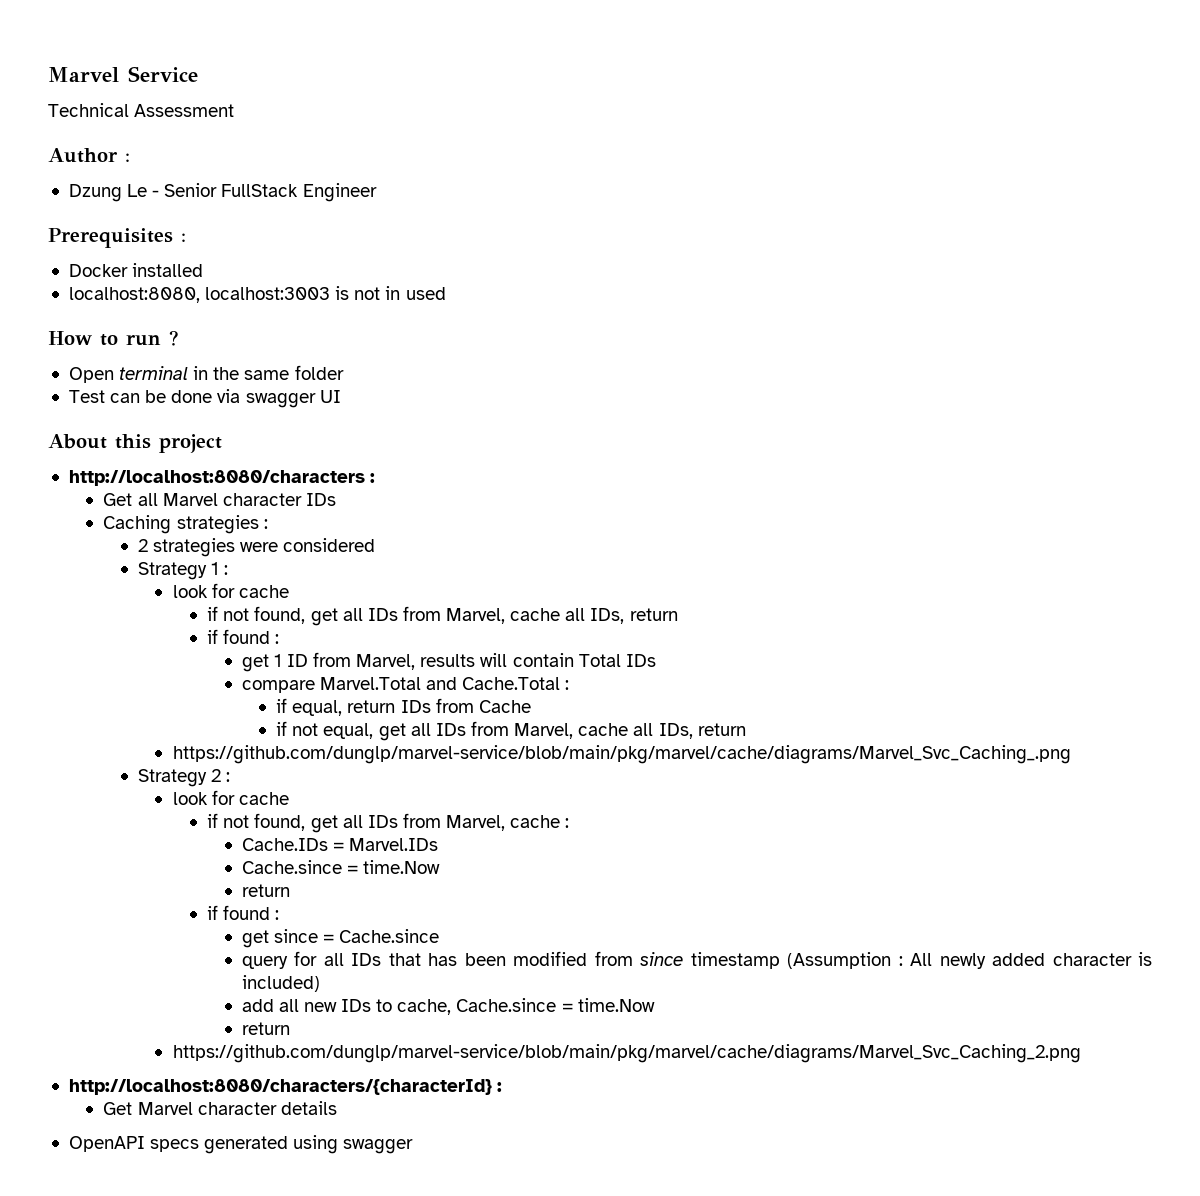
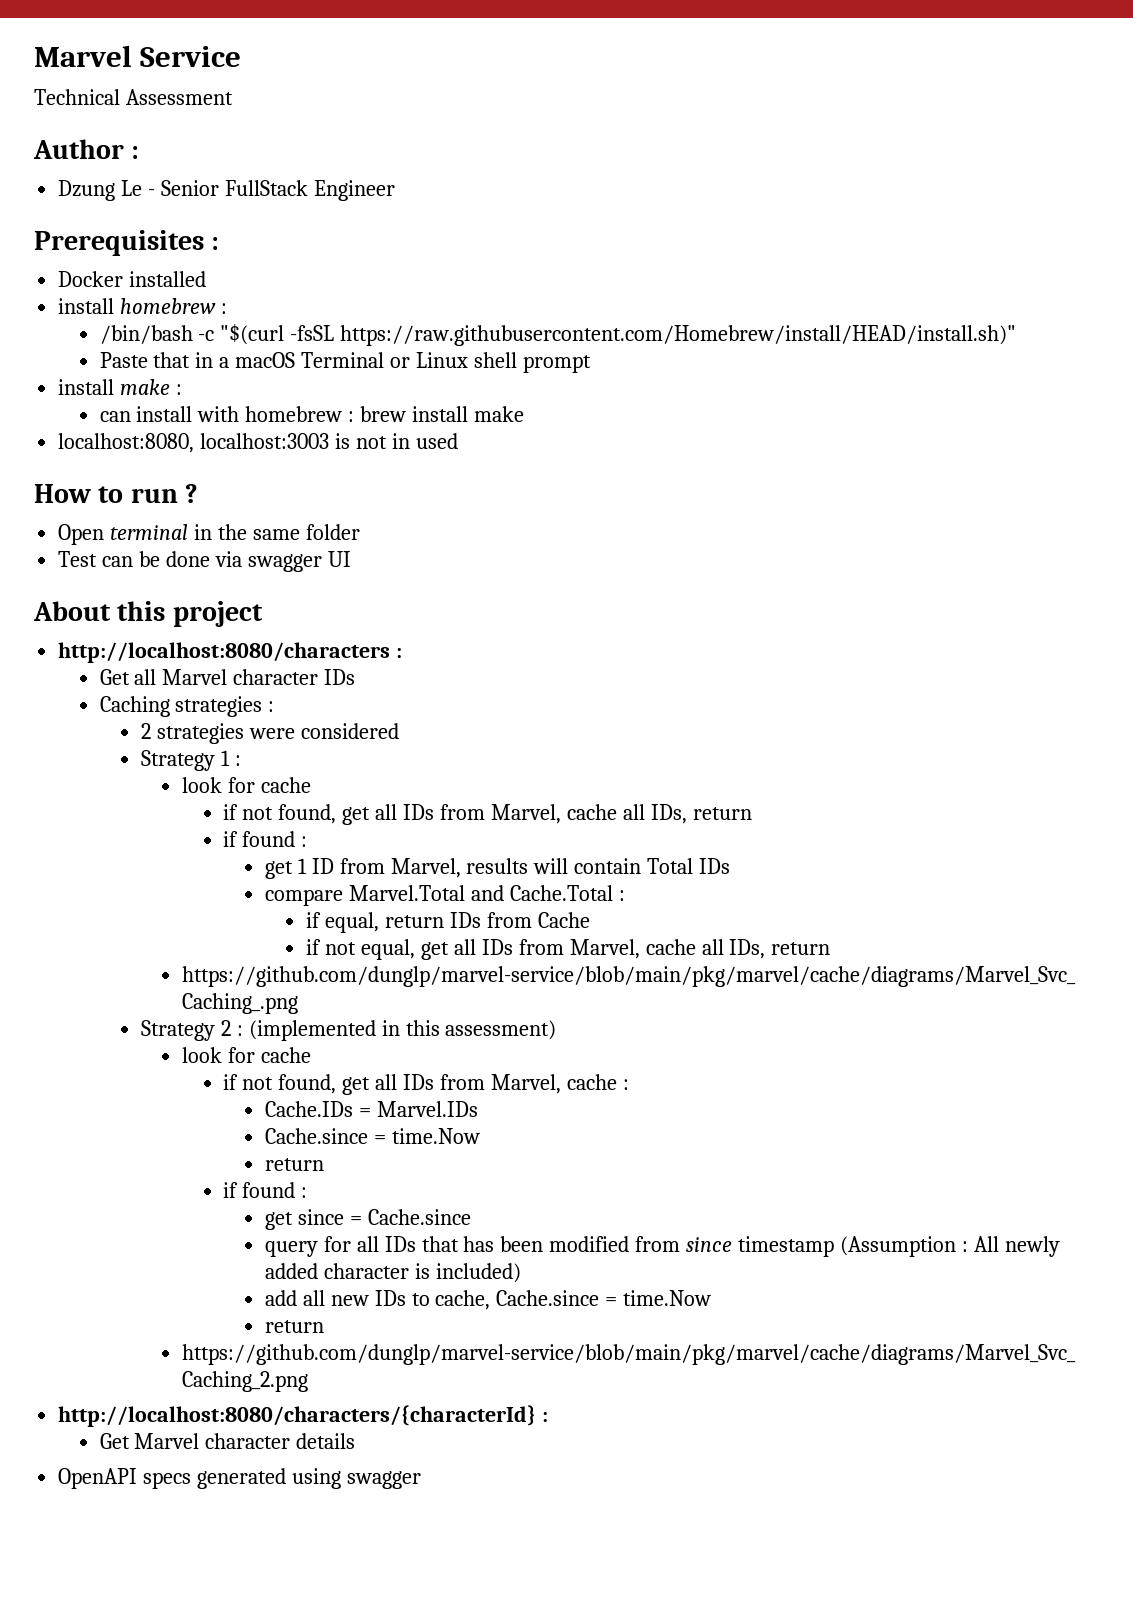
+ install homebrew :
+ /bin/bash -c "$(curl -fsSL https://raw.githubusercontent.com/Homebrew/install/HEAD/install.sh)"
+ Paste that in a macOS Terminal or Linux shell prompt
+ install make :
+ can install with homebrew : brew install make
- Strategy 2 :
+ Strategy 2 : (implemented in this assessment)

